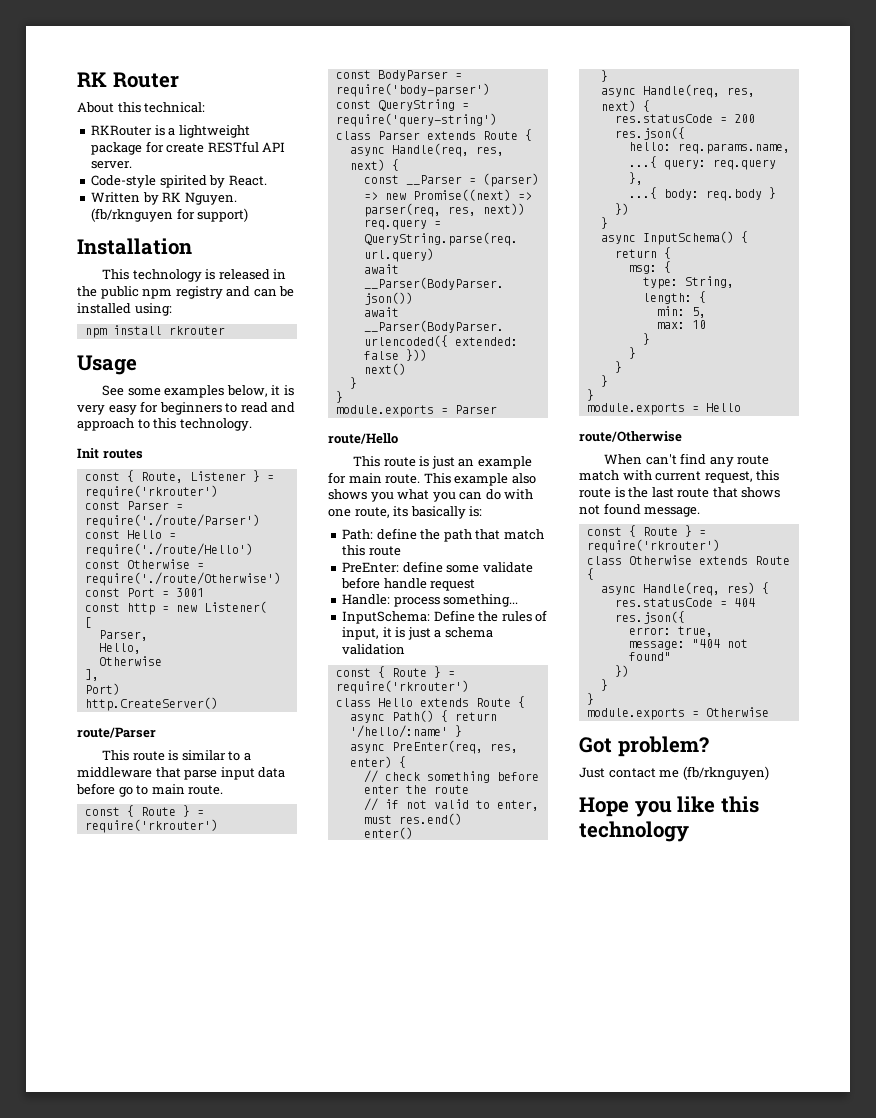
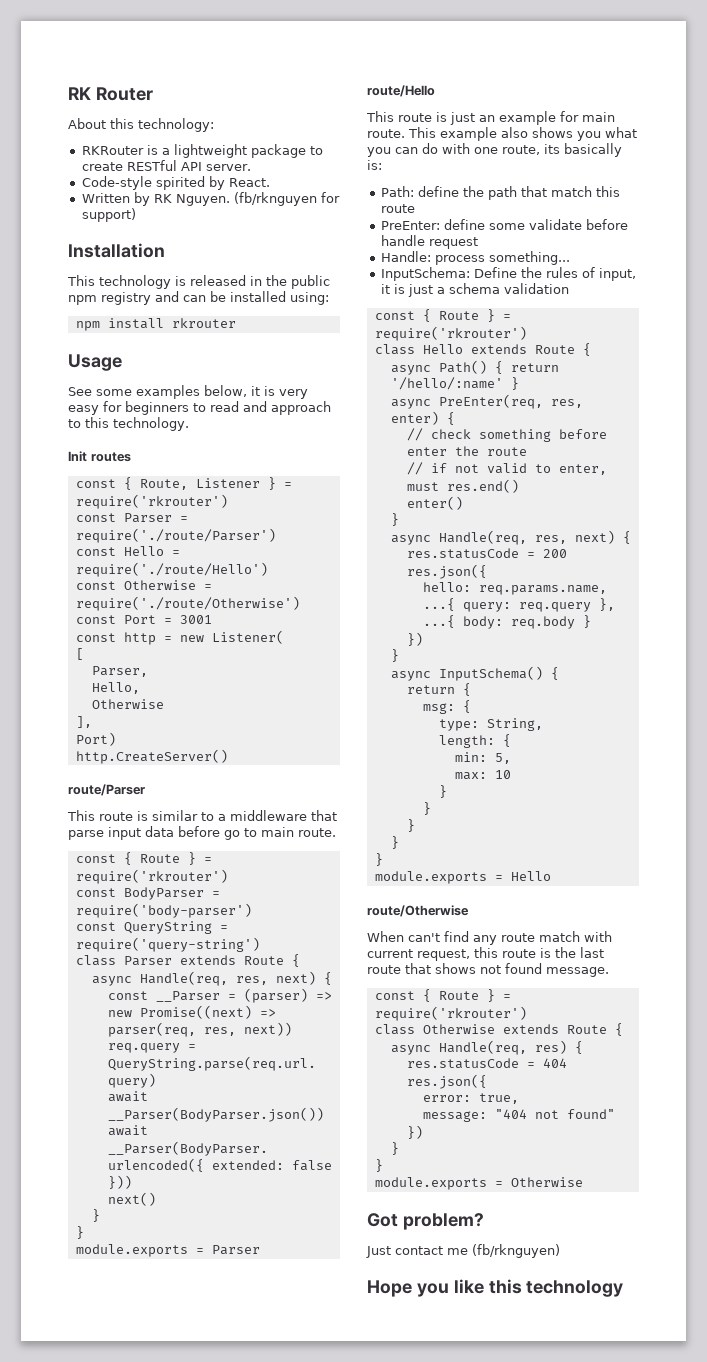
- About this technical:
+ About this technology:
- RKRouter is a lightweight package for create RESTful API server.
+ RKRouter is a lightweight package to create RESTful API server.

